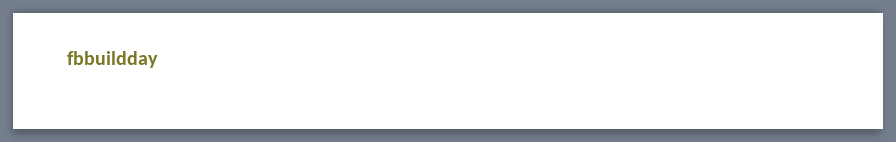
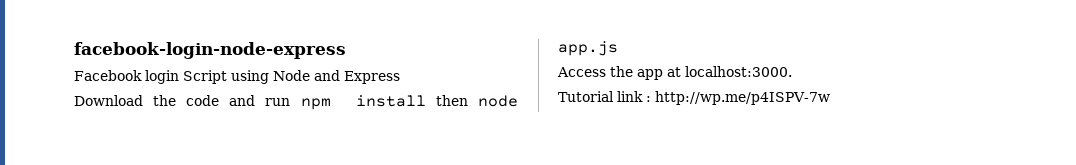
- fbbuildday
+ facebook-login-node-express
+ Facebook login Script using Node and Express
+ Download the code and run npm install then node app.js
+ Access the app at localhost:3000.
+ Tutorial link : http://wp.me/p4ISPV-7w

